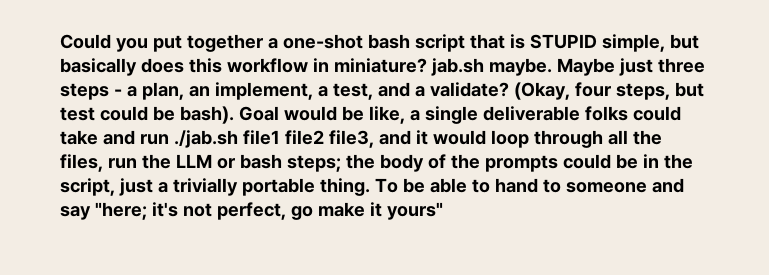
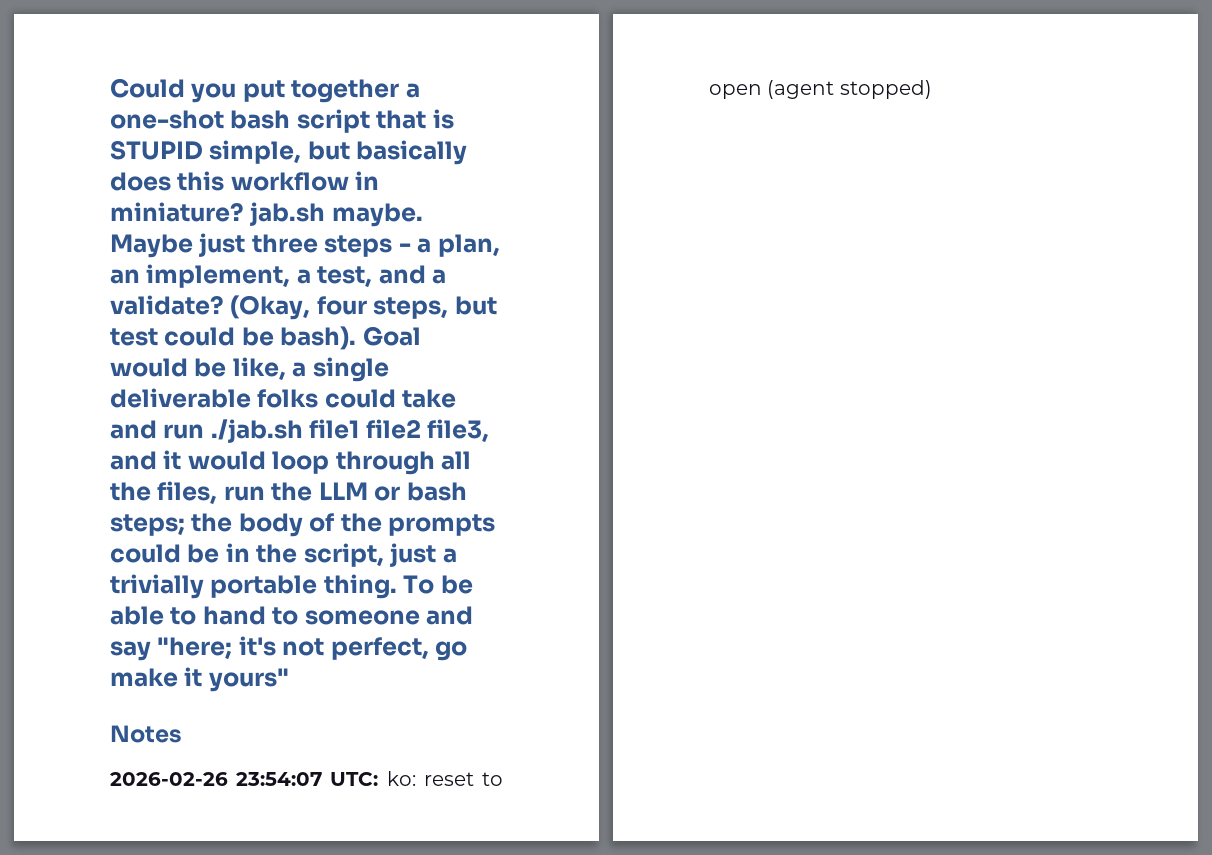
+ Notes
+ 2026-02-26 23:54:07 UTC: ko: reset to open (agent stopped)

